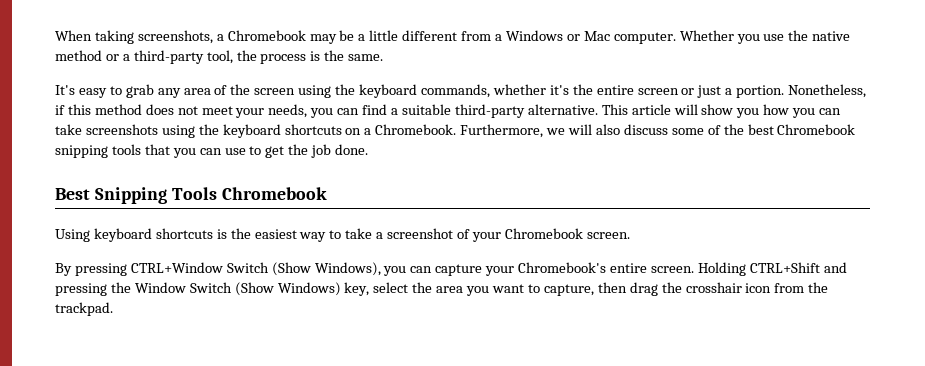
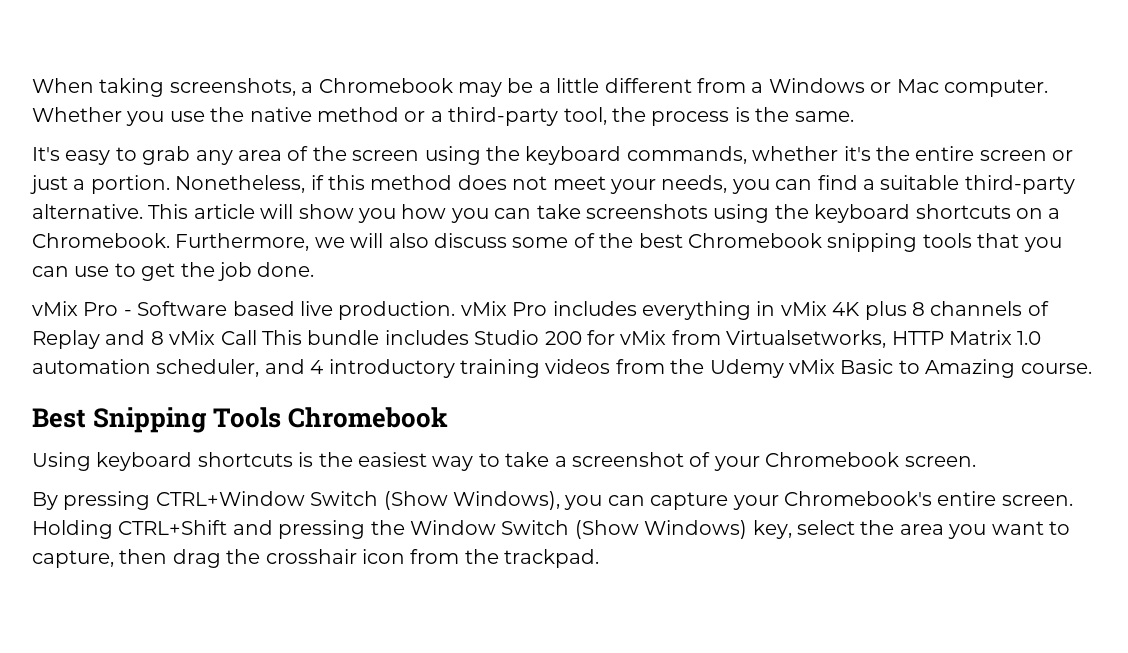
+ vMix Pro - Software based live production. vMix Pro includes everything in vMix 4K plus 8 channels of Replay and 8 vMix Call This bundle includes Studio 200 for vMix from Virtualsetworks, HTTP Matrix 1.0 automation scheduler, and 4 introductory training videos from the Udemy vMix Basic to Amazing course.

